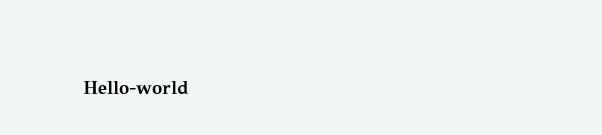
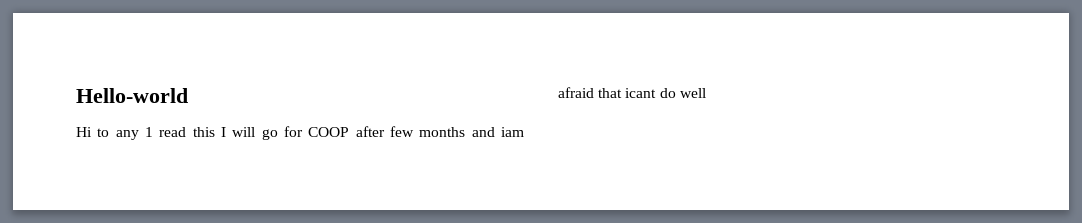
+ Hi to any 1 read this I will go for COOP after few months and iam afraid that icant do well

